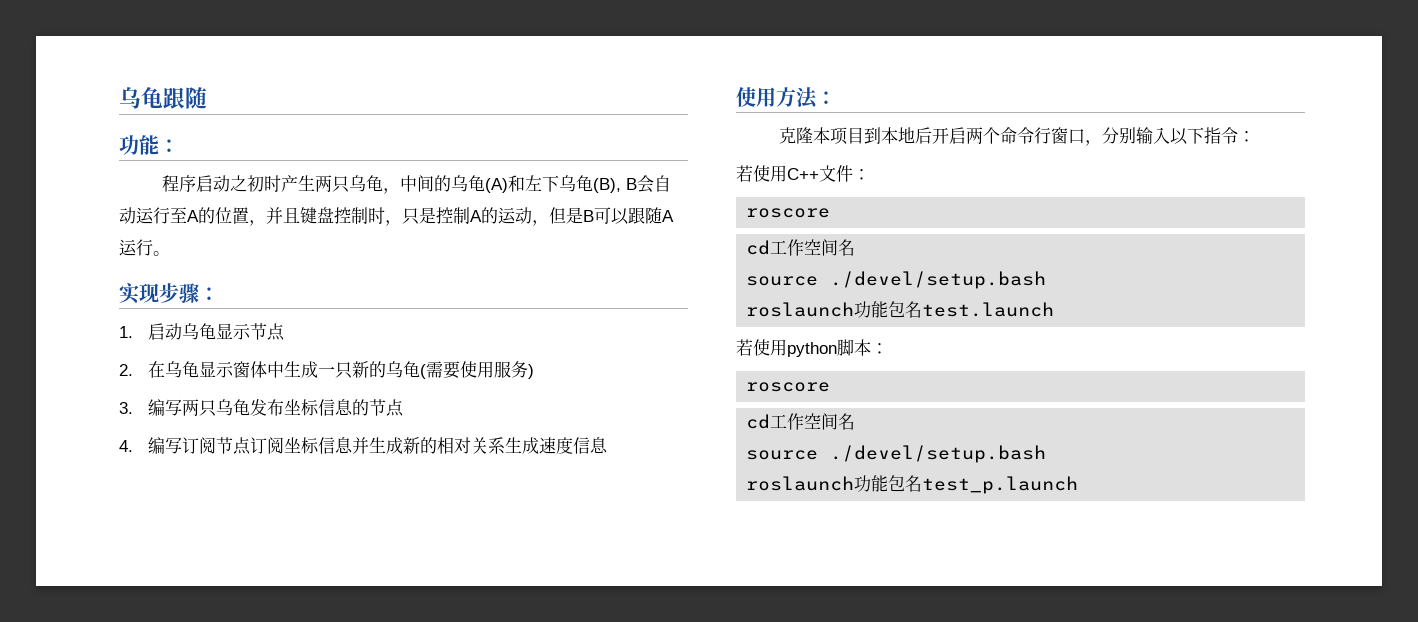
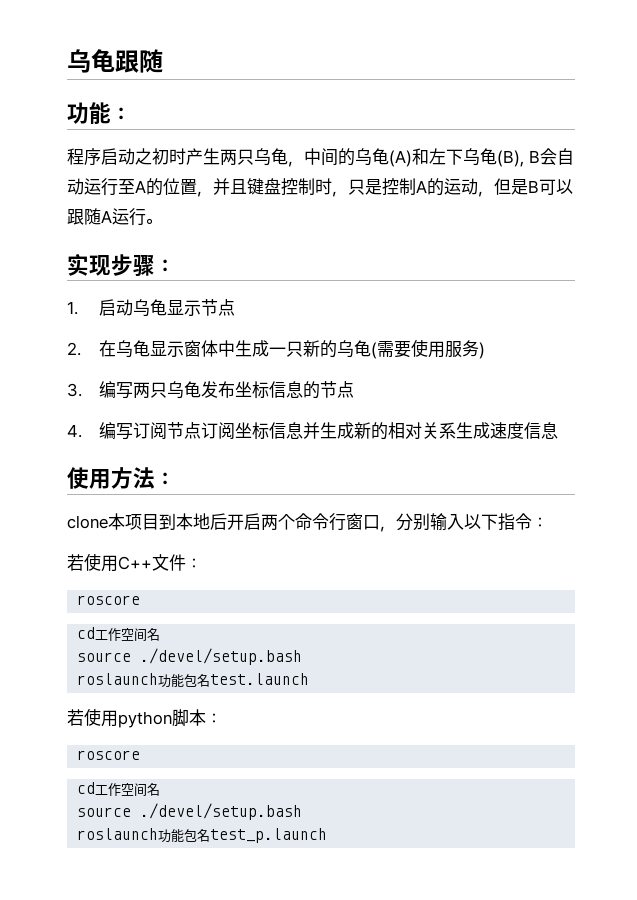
- 克隆本项目到本地后开启两个命令行窗口，分别输入以下指令：
+ clone本项目到本地后开启两个命令行窗口，分别输入以下指令：

